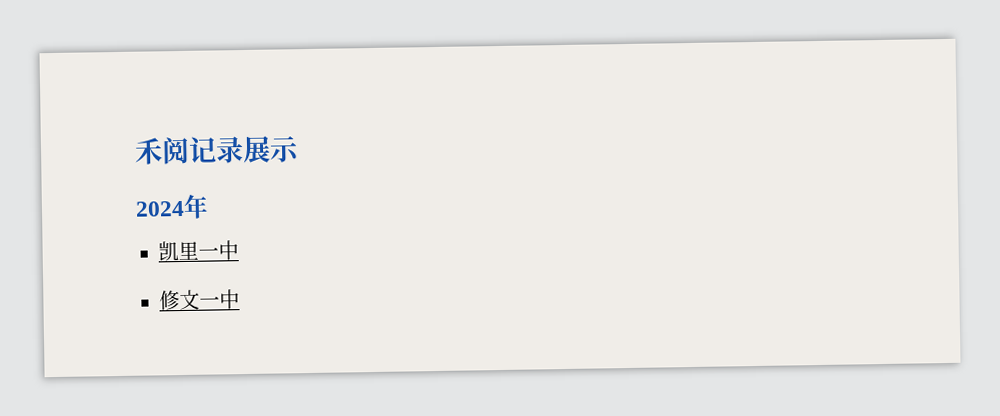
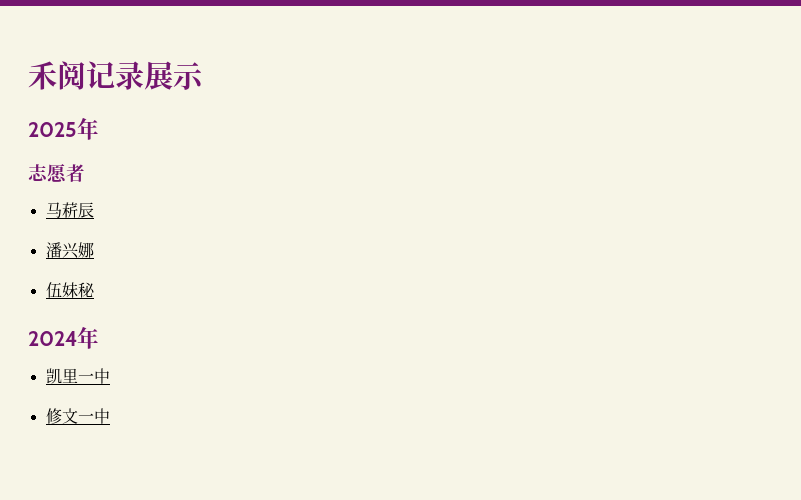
+ 2025年
+ 志愿者
+ 马菥辰
+ 潘兴娜
+ 伍妹秘

